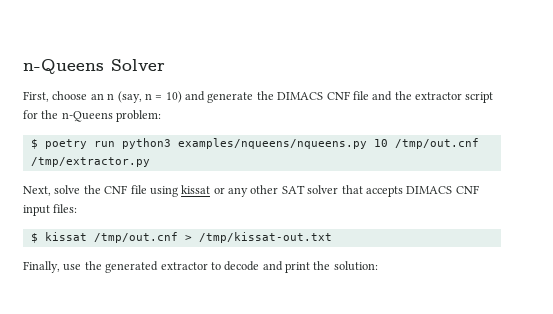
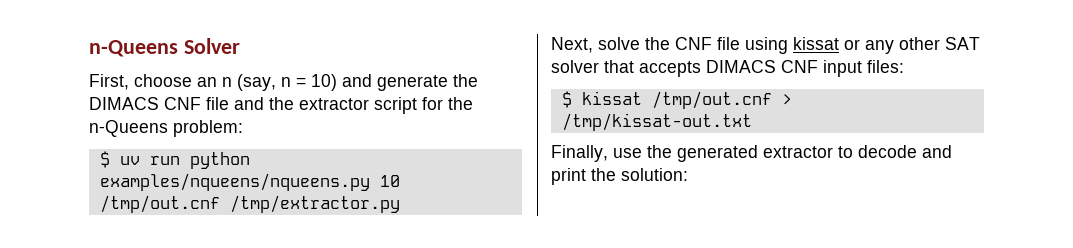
- $ poetry run python3 examples/nqueens/nqueens.py 10 /tmp/out.cnf /tmp/extractor.py
+ $ uv run python examples/nqueens/nqueens.py 10 /tmp/out.cnf /tmp/extractor.py

